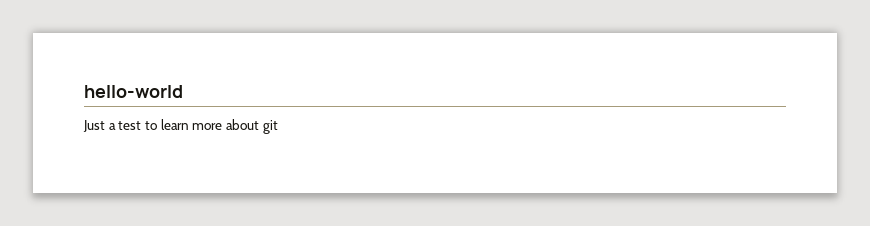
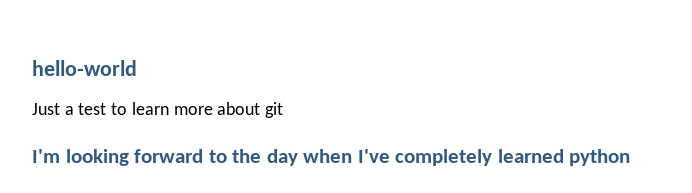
+ I'm looking forward to the day when I've completely learned python

